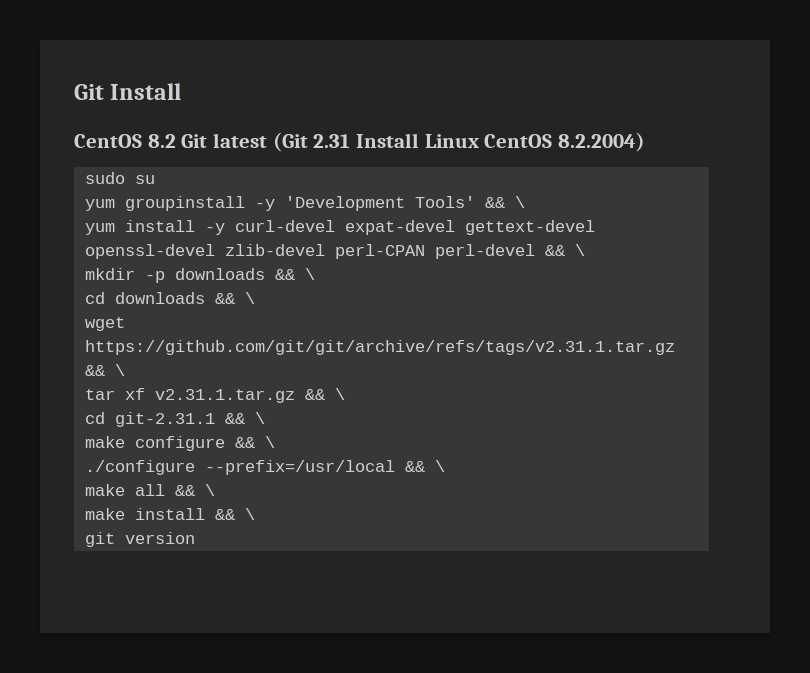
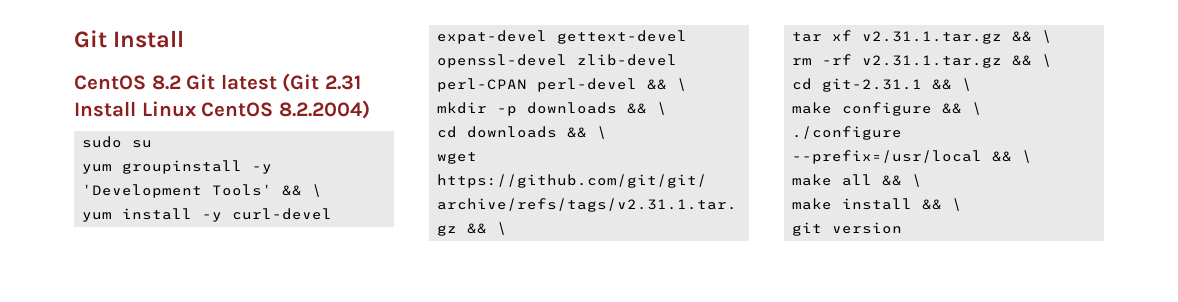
+ rm -rf v2.31.1.tar.gz && \

